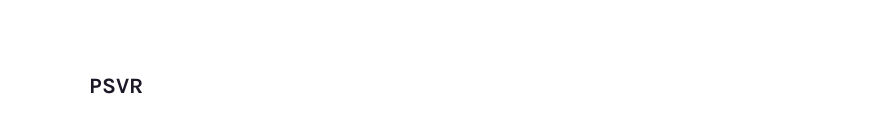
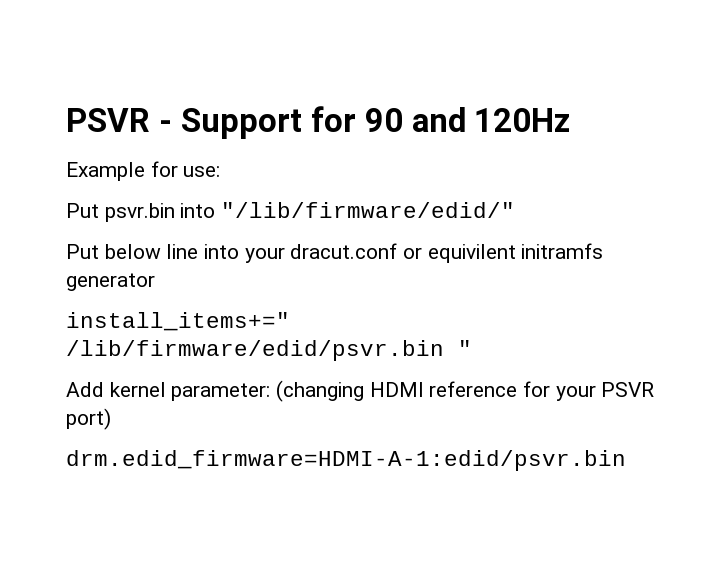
- PSVR
+ PSVR - Support for 90 and 120Hz
+ Example for use:
+ Put psvr.bin into "/lib/firmware/edid/"
+ Put below line into your dracut.conf or equivilent initramfs generator
+ install_items+=" /lib/firmware/edid/psvr.bin "
+ Add kernel parameter: (changing HDMI reference for your PSVR port)
+ drm.edid_firmware=HDMI-A-1:edid/psvr.bin

